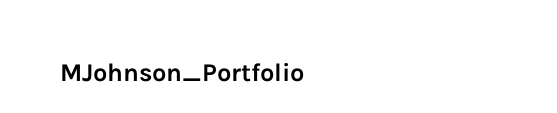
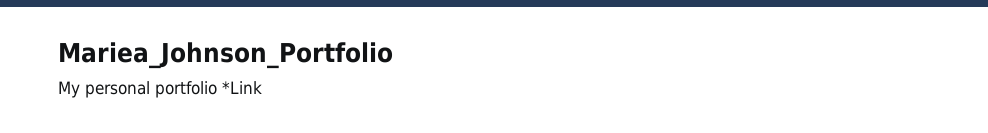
- MJohnson_Portfolio
+ Mariea_Johnson_Portfolio
+ My personal portfolio *Link

